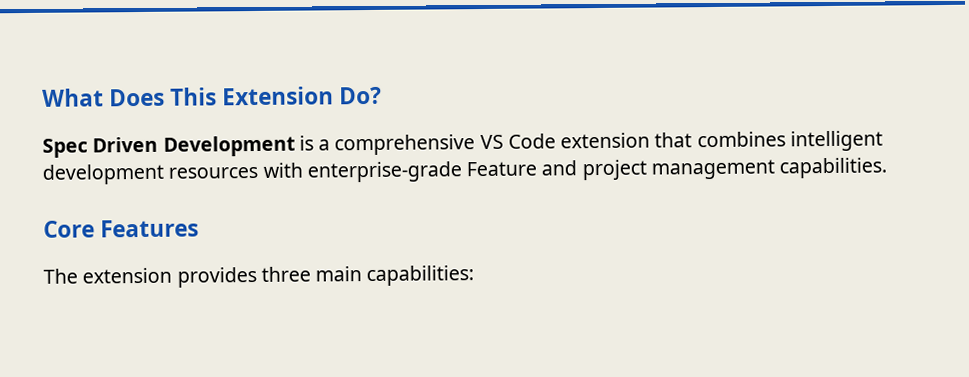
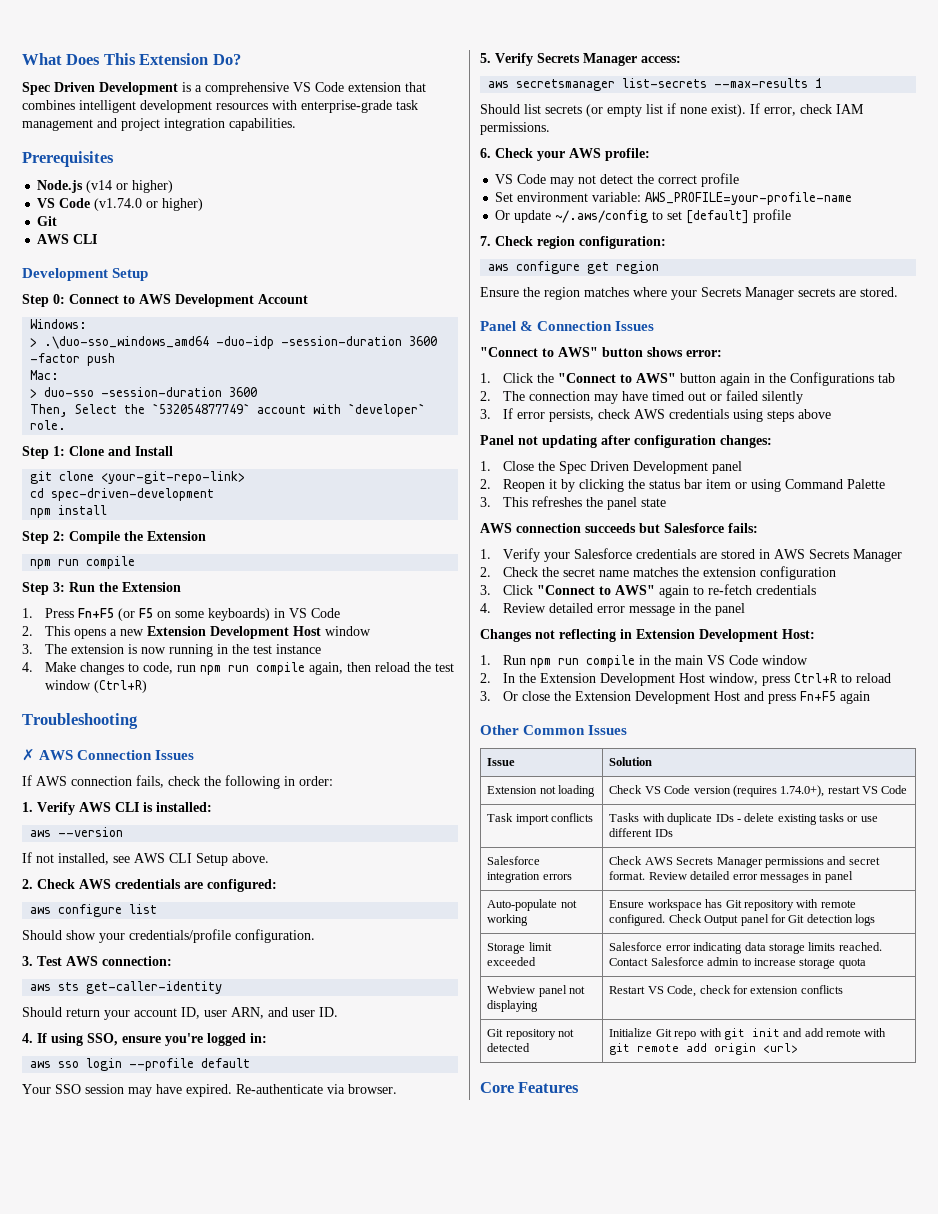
- Spec Driven Development is a comprehensive VS Code extension that combines intelligent development resources with enterprise-grade Feature and project management capabilities.
+ Spec Driven Development is a comprehensive VS Code extension that combines intelligent development resources with enterprise-grade task management and project integration capabilities.
+ Prerequisites
+ Node.js (v14 or higher)
+ VS Code (v1.74.0 or higher)
+ Git
+ AWS CLI
+ Development Setup
+ Step 0: Connect to AWS Development Account
+ Windows:
+ > .\duo-sso_windows_amd64 -duo-idp -session-duration 3600 -factor push
+ Mac:
+ > duo-sso -session-duration 3600
+ Then, Select the `532054877749` account with `developer` role.
+ Step 1: Clone and Install
+ git clone <your-git-repo-link>
+ cd spec-driven-development
+ npm install
+ Step 2: Compile the Extension
+ npm run compile
+ Step 3: Run the Extension
+ 1. Press Fn+F5 (or F5 on some keyboards) in VS Code
+ 2. This opens a new Extension Development Host window
+ 3. The extension is now running in the test instance
+ 4. Make changes to code, run npm run compile again, then reload the test window (Ctrl+R)
+ Troubleshooting
+ ✗ AWS Connection Issues
+ If AWS connection fails, check the following in order:
+ 1. Verify AWS CLI is installed:
+ aws --version
+ If not installed, see AWS CLI Setup above.
+ 2. Check AWS credentials are configured:
+ aws configure list
+ Should show your credentials/profile configuration.
+ 3. Test AWS connection:
+ aws sts get-caller-identity
+ Should return your account ID, user ARN, and user ID.
+ 4. If using SSO, ensure you're logged in:
+ aws sso login --profile default
+ Your SSO session may have expired. Re-authenticate via browser.
+ 5. Verify Secrets Manager access:
+ aws secretsmanager list-secrets --max-results 1
+ Should list secrets (or empty list if none exist). If error, check IAM permissions.
+ 6. Check your AWS profile:
+ VS Code may not detect the correct profile
+ Set environment variable: AWS_PROFILE=your-profile-name
+ Or update ~/.aws/config to set [default] profile
+ 7. Check region configuration:
+ aws configure get region
+ Ensure the region matches where your Secrets Manager secrets are stored.
+ Panel & Connection Issues
+ "Connect to AWS" button shows error:
+ 1. Click the "Connect to AWS" button again in the Configurations tab
+ 2. The connection may have timed out or failed silently
+ 3. If error persists, check AWS credentials using steps above
+ Panel not updating after configuration changes:
+ 1. Close the Spec Driven Development panel
+ 2. Reopen it by clicking the status bar item or using Command Palette
+ 3. This refreshes the panel state
+ AWS connection succeeds but Salesforce fails:
+ 1. Verify your Salesforce credentials are stored in AWS Secrets Manager
+ 2. Check the secret name matches the extension configuration
+ 3. Click "Connect to AWS" again to re-fetch credentials
+ 4. Review detailed error message in the panel
+ Changes not reflecting in Extension Development Host:
+ 1. Run npm run compile in the main VS Code window
+ 2. In the Extension Development Host window, press Ctrl+R to reload
+ 3. Or close the Extension Development Host and press Fn+F5 again
+ Other Common Issues
+ Issue | Solution
+ Extension not loading | Check VS Code version (requires 1.74.0+), restart VS Code
+ Task import conflicts | Tasks with duplicate IDs - delete existing tasks or use different IDs
+ Salesforce integration errors | Check AWS Secrets Manager permissions and secret format. Review detailed error messages in panel
+ Auto-populate not working | Ensure workspace has Git repository with remote configured. Check Output panel for Git detection logs
+ Storage limit exceeded | Salesforce error indicating data storage limits reached. Contact Salesforce admin to increase storage quota
+ Webview panel not displaying | Restart VS Code, check for extension conflicts
+ Git repository not detected | Initialize Git repo with git init and add remote with git remote add origin <url>
  Core Features
- The extension provides three main capabilities:

